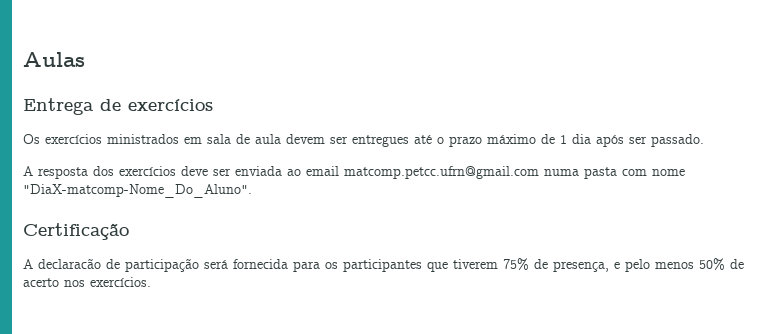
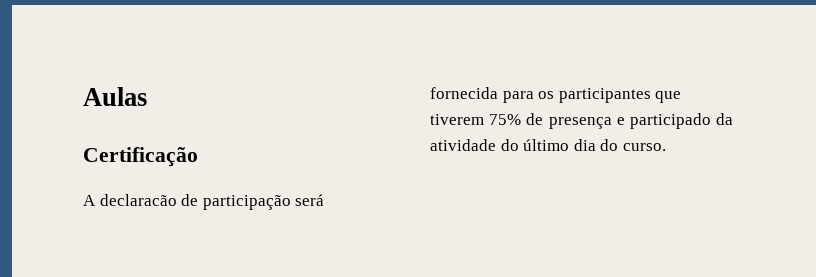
- Entrega de exercícios
- Os exercícios ministrados em sala de aula devem ser entregues até o prazo máximo de 1 dia após ser passado.
- A resposta dos exercícios deve ser enviada ao email matcomp.petcc.ufrn@gmail.com numa pasta com nome "DiaX-matcomp-Nome_Do_Aluno".
- A declaracão de participação será fornecida para os participantes que tiverem 75% de presença, e pelo menos 50% de acerto nos exercícios.
+ A declaracão de participação será fornecida para os participantes que tiverem 75% de presença e participado da atividade do último dia do curso.

